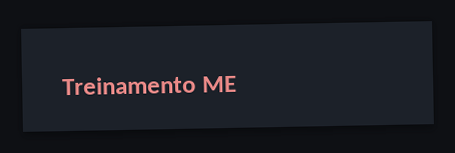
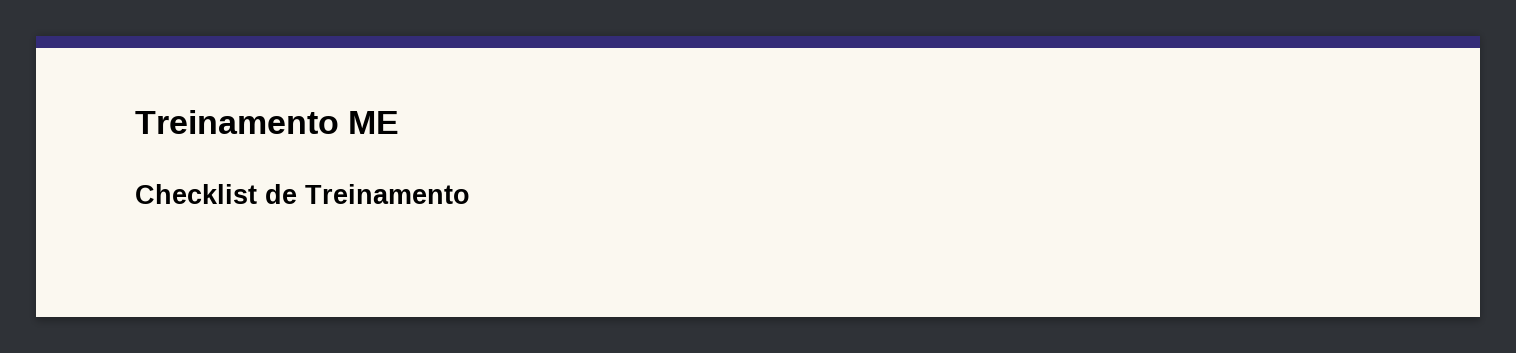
+ Checklist de Treinamento

